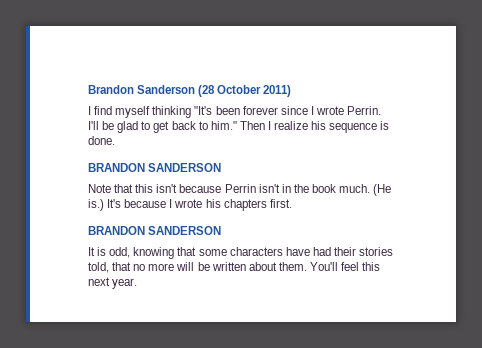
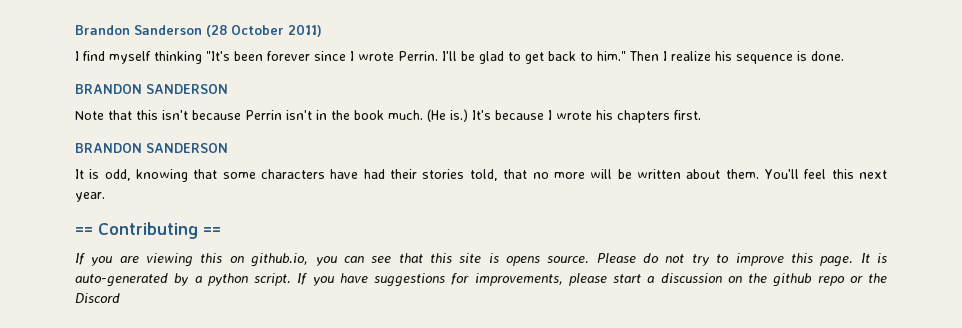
+ == Contributing ==
+ If you are viewing this on github.io, you can see that this site is opens source. Please do not try to improve this page. It is auto-generated by a python script. If you have suggestions for improvements, please start a discussion on the github repo or the Discord

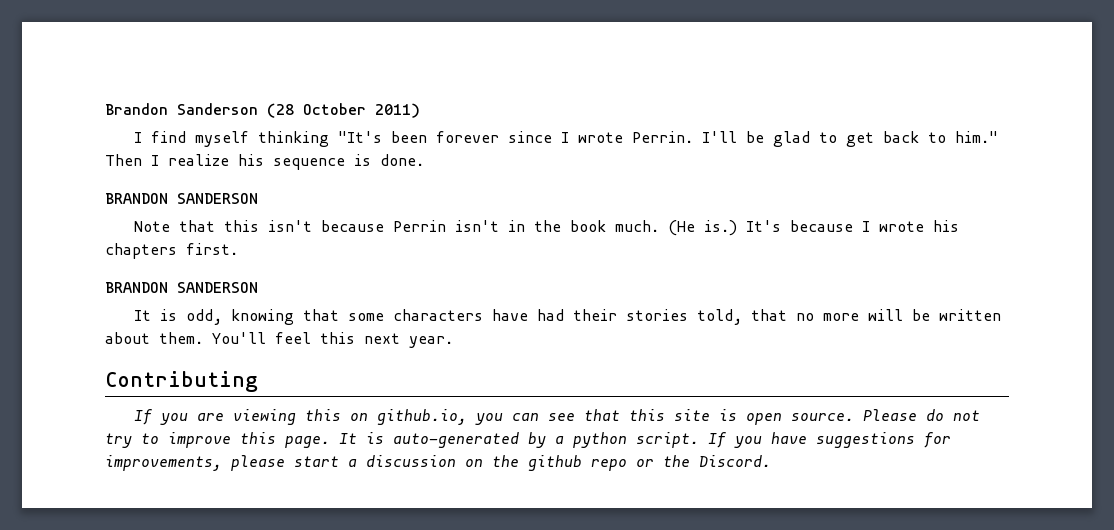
- == Contributing ==
+ Contributing
- If you are viewing this on github.io, you can see that this site is opens source.
+ If you are viewing this on github.io, you can see that this site is open source.
- If you have suggestions for improvements, please start a discussion on the github repo or the Discord
+ If you have suggestions for improvements, please start a discussion on the github repo or the Discord.

